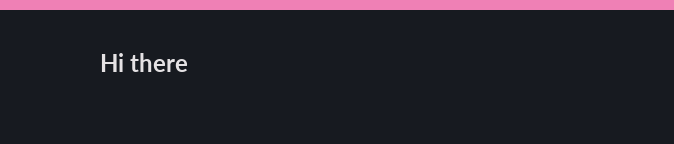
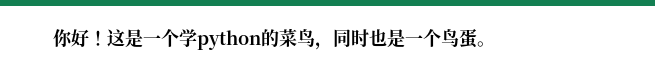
- Hi there
+ 你好！这是一个学python的菜鸟，同时也是一个鸟蛋。

